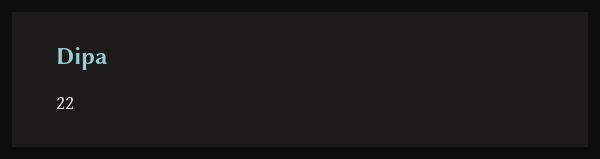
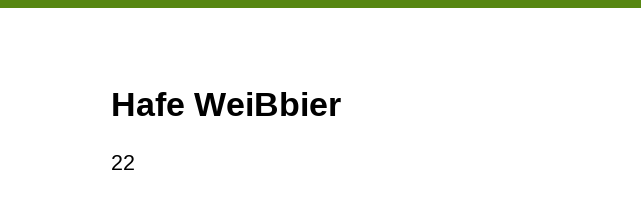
- Dipa
+ Hafe WeiBbier

